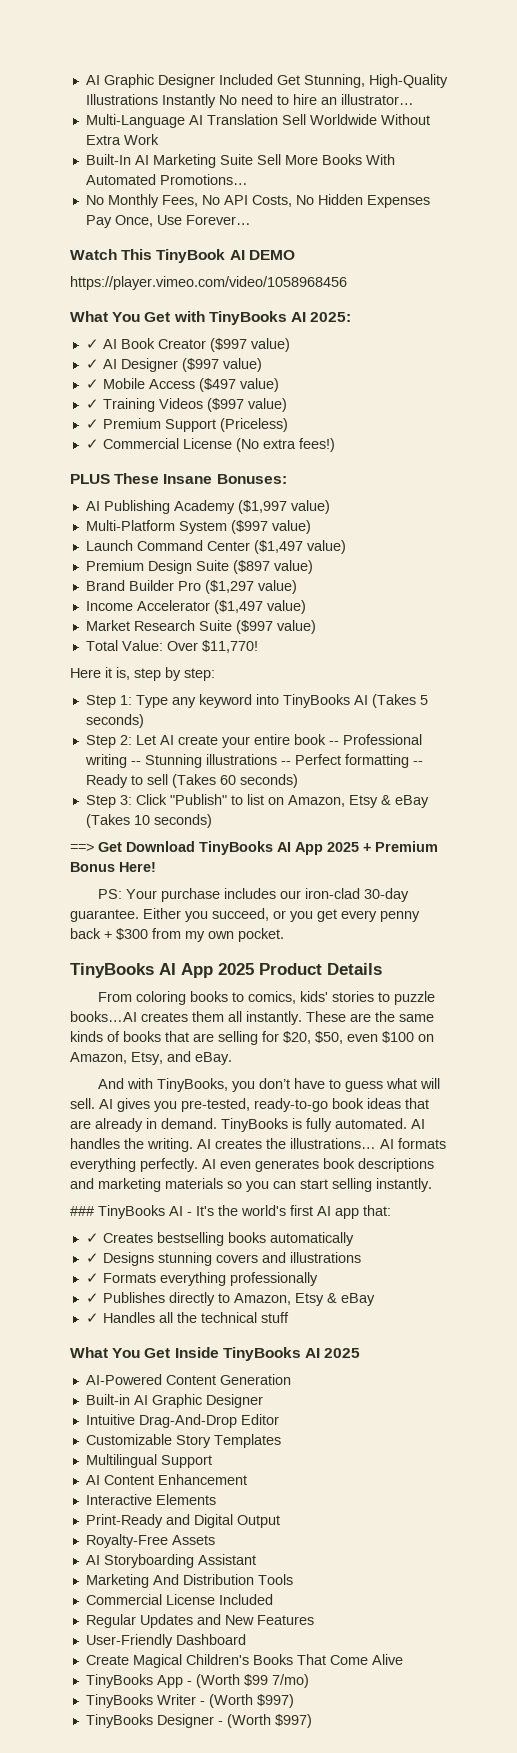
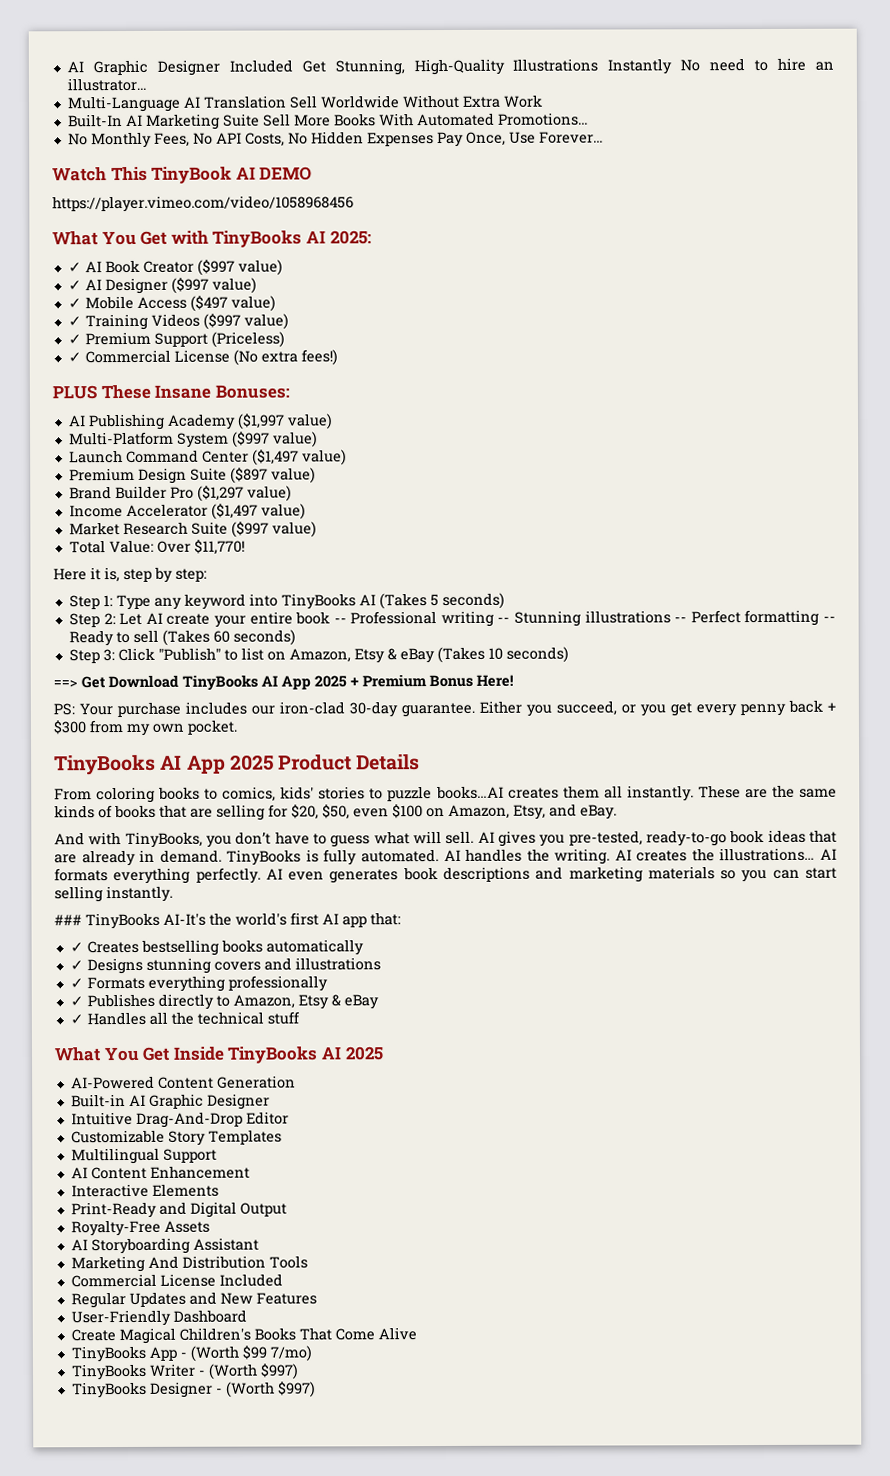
- ### TinyBooks AI - It's the world's first AI app that:
+ ### TinyBooks AI-It's the world's first AI app that:

